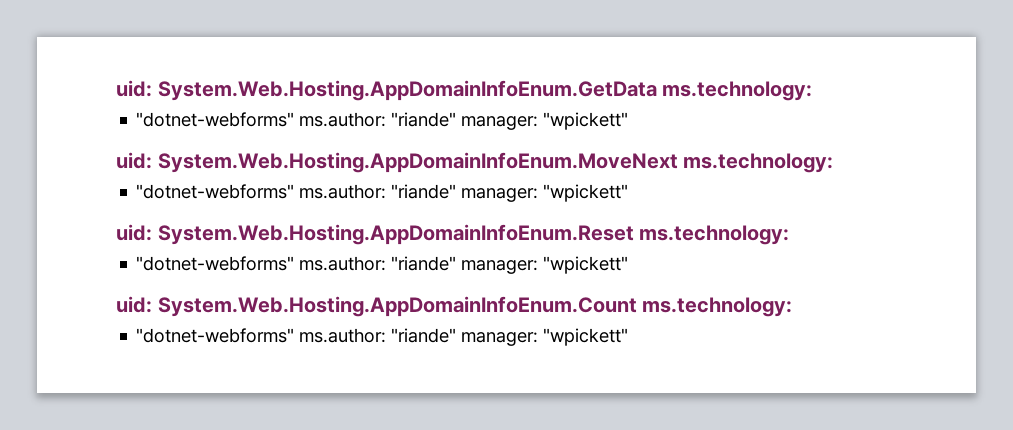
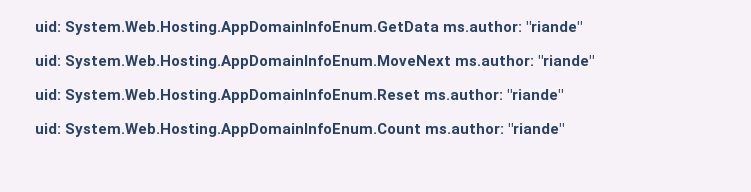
- uid: System.Web.Hosting.AppDomainInfoEnum.GetData ms.technology:
- "dotnet-webforms" ms.author: "riande" manager: "wpickett"
+ uid: System.Web.Hosting.AppDomainInfoEnum.GetData ms.author: "riande"
- uid: System.Web.Hosting.AppDomainInfoEnum.MoveNext ms.technology:
- "dotnet-webforms" ms.author: "riande" manager: "wpickett"
+ uid: System.Web.Hosting.AppDomainInfoEnum.MoveNext ms.author: "riande"
- uid: System.Web.Hosting.AppDomainInfoEnum.Reset ms.technology:
- "dotnet-webforms" ms.author: "riande" manager: "wpickett"
+ uid: System.Web.Hosting.AppDomainInfoEnum.Reset ms.author: "riande"
- uid: System.Web.Hosting.AppDomainInfoEnum.Count ms.technology:
- "dotnet-webforms" ms.author: "riande" manager: "wpickett"
+ uid: System.Web.Hosting.AppDomainInfoEnum.Count ms.author: "riande"

